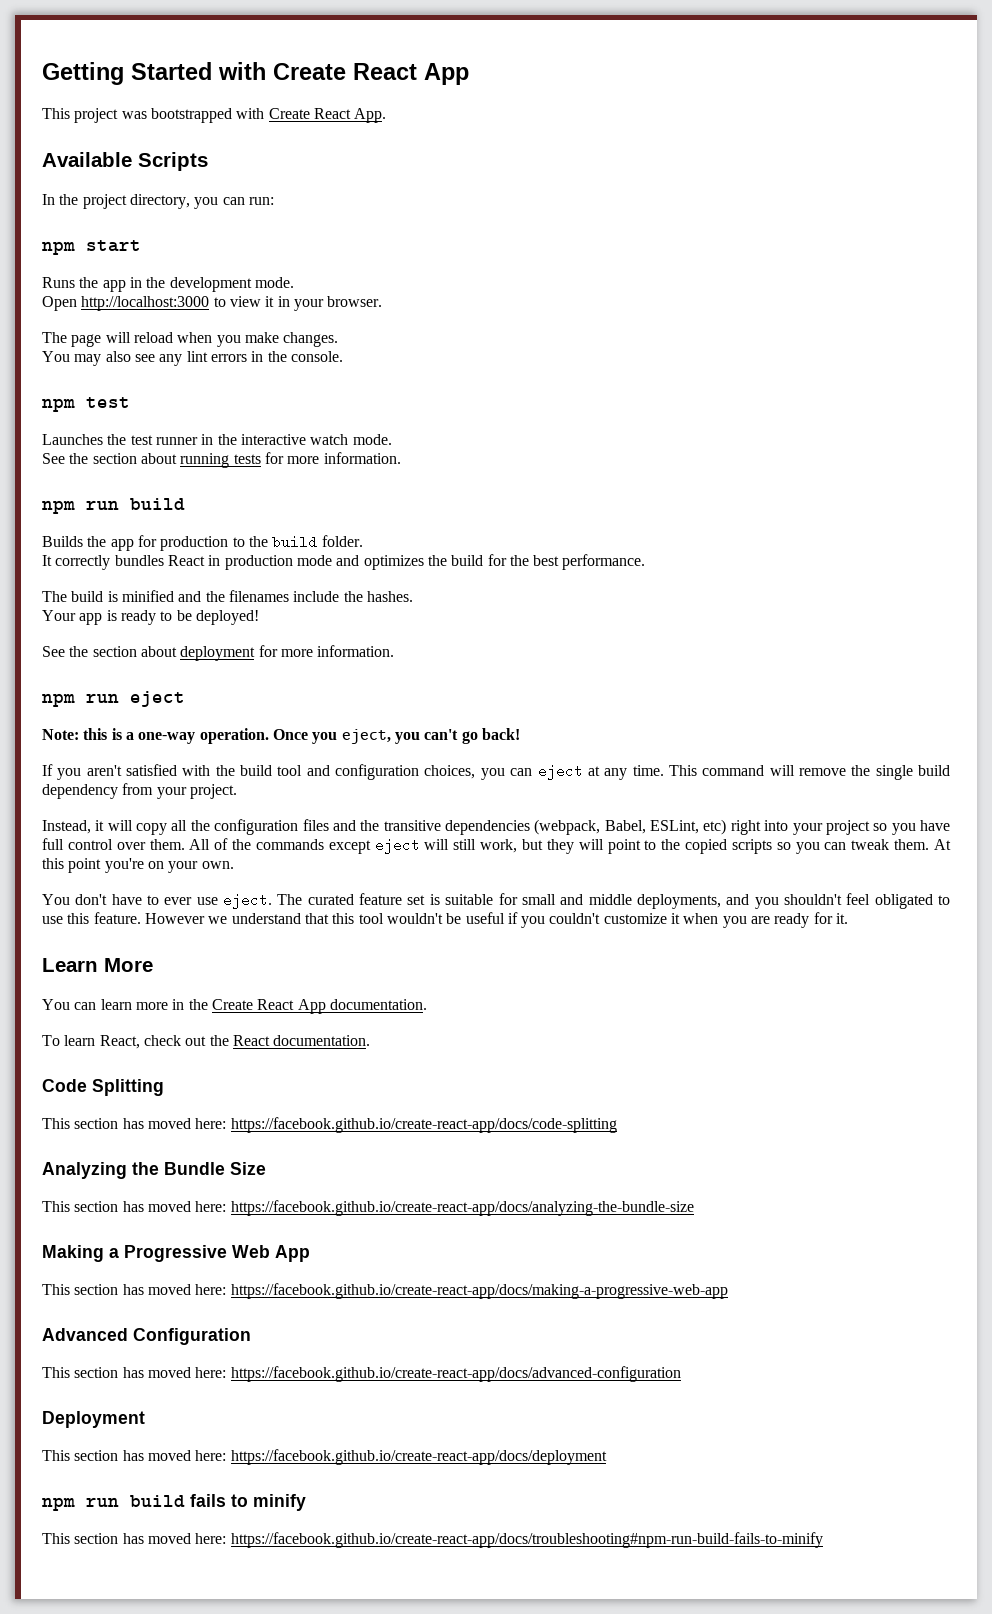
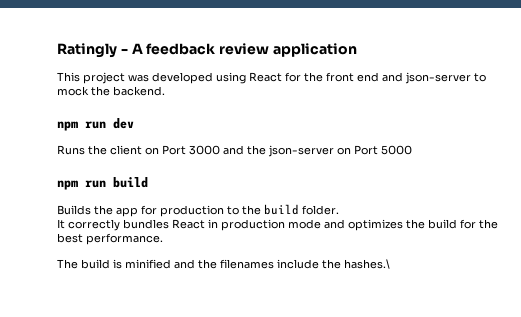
- Getting Started with Create React App
- This project was bootstrapped with Create React App.
- Available Scripts
- In the project directory, you can run:
- npm start
+ Ratingly - A feedback review application
+ This project was developed using React for the front end and json-server to mock the backend.
+ npm run dev
- Runs the app in the development mode.
- Open http://localhost:3000 to view it in your browser.
- The page will reload when you make changes.
- You may also see any lint errors in the console.
- npm test
- Launches the test runner in the interactive watch mode.
- See the section about running tests for more information.
+ Runs the client on Port 3000 and the json-server on Port 5000
- The build is minified and the filenames include the hashes.
- Your app is ready to be deployed!
- See the section about deployment for more information.
- npm run eject
- Note: this is a one-way operation. Once you eject, you can't go back!
- If you aren't satisfied with the build tool and configuration choices, you can eject at any time. This command will remove the single build dependency from your project.
- Instead, it will copy all the configuration files and the transitive dependencies (webpack, Babel, ESLint, etc) right into your project so you have full control over them. All of the commands except eject will still work, but they will point to the copied scripts so you can tweak them. At this point you're on your own.
- You don't have to ever use eject. The curated feature set is suitable for small and middle deployments, and you shouldn't feel obligated to use this feature. However we understand that this tool wouldn't be useful if you couldn't customize it when you are ready for it.
- Learn More
- You can learn more in the Create React App documentation.
- To learn React, check out the React documentation.
- Code Splitting
- This section has moved here: https://facebook.github.io/create-react-app/docs/code-splitting
- Analyzing the Bundle Size
- This section has moved here: https://facebook.github.io/create-react-app/docs/analyzing-the-bundle-size
- Making a Progressive Web App
- This section has moved here: https://facebook.github.io/create-react-app/docs/making-a-progressive-web-app
- Advanced Configuration
- This section has moved here: https://facebook.github.io/create-react-app/docs/advanced-configuration
- Deployment
- This section has moved here: https://facebook.github.io/create-react-app/docs/deployment
- npm run build fails to minify
- This section has moved here: https://facebook.github.io/create-react-app/docs/troubleshooting#npm-run-build-fails-to-minify
+ The build is minified and the filenames include the hashes.\

